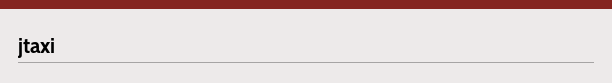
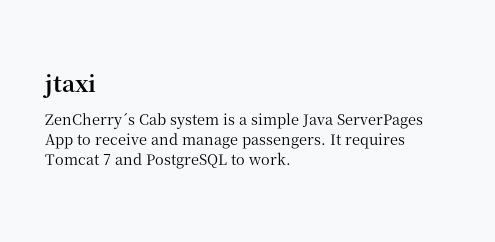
+ ZenCherry´s Cab system is a simple Java ServerPages App to receive and manage passengers. It requires Tomcat 7 and PostgreSQL to work.

